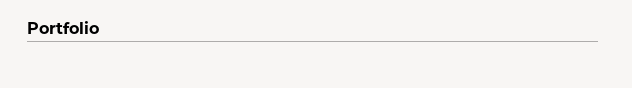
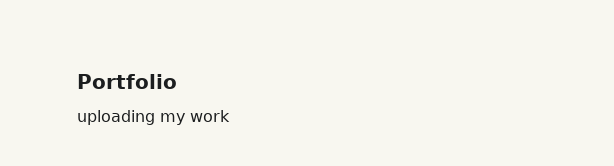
+ uploading my work

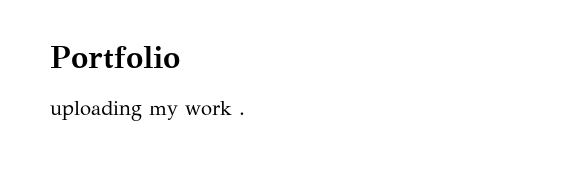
- uploading my work
+ uploading my work .

